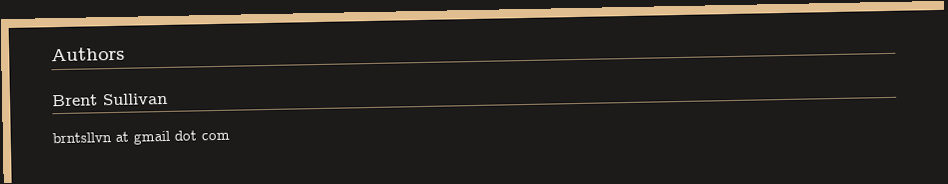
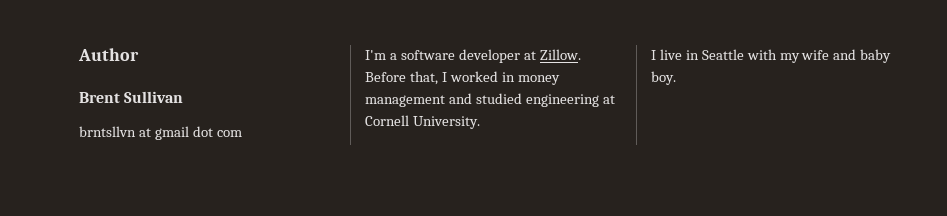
- Authors
+ Author
+ I'm a software developer at Zillow. Before that, I worked in money management and studied engineering at Cornell University.
+ I live in Seattle with my wife and baby boy.

